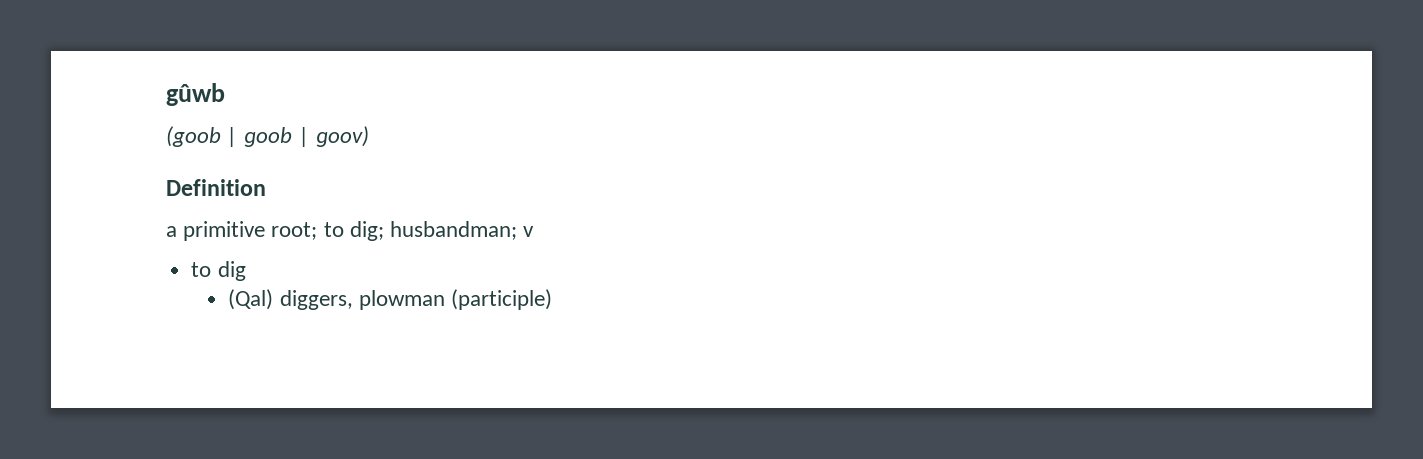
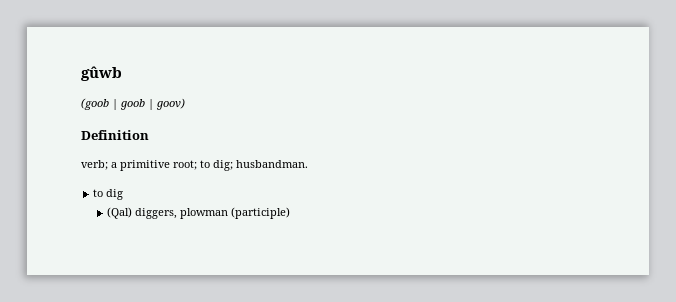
- a primitive root; to dig; husbandman; v
+ verb; a primitive root; to dig; husbandman.

